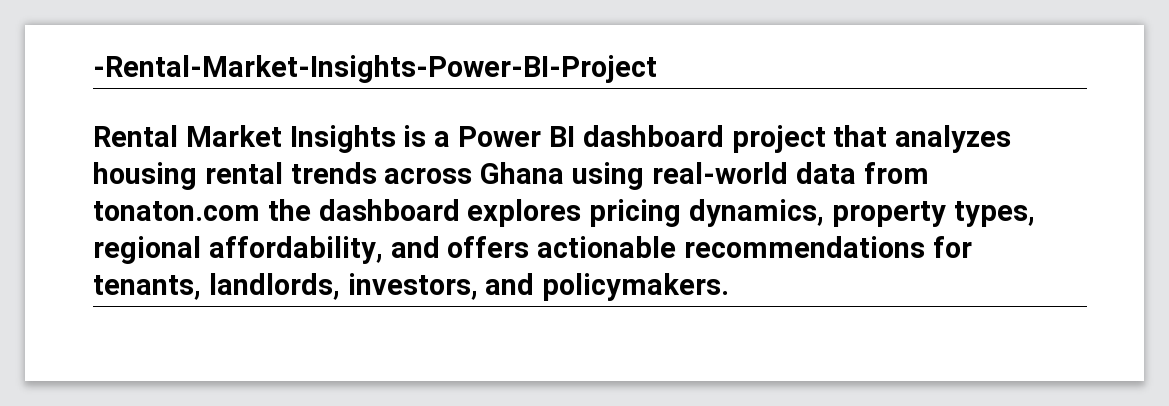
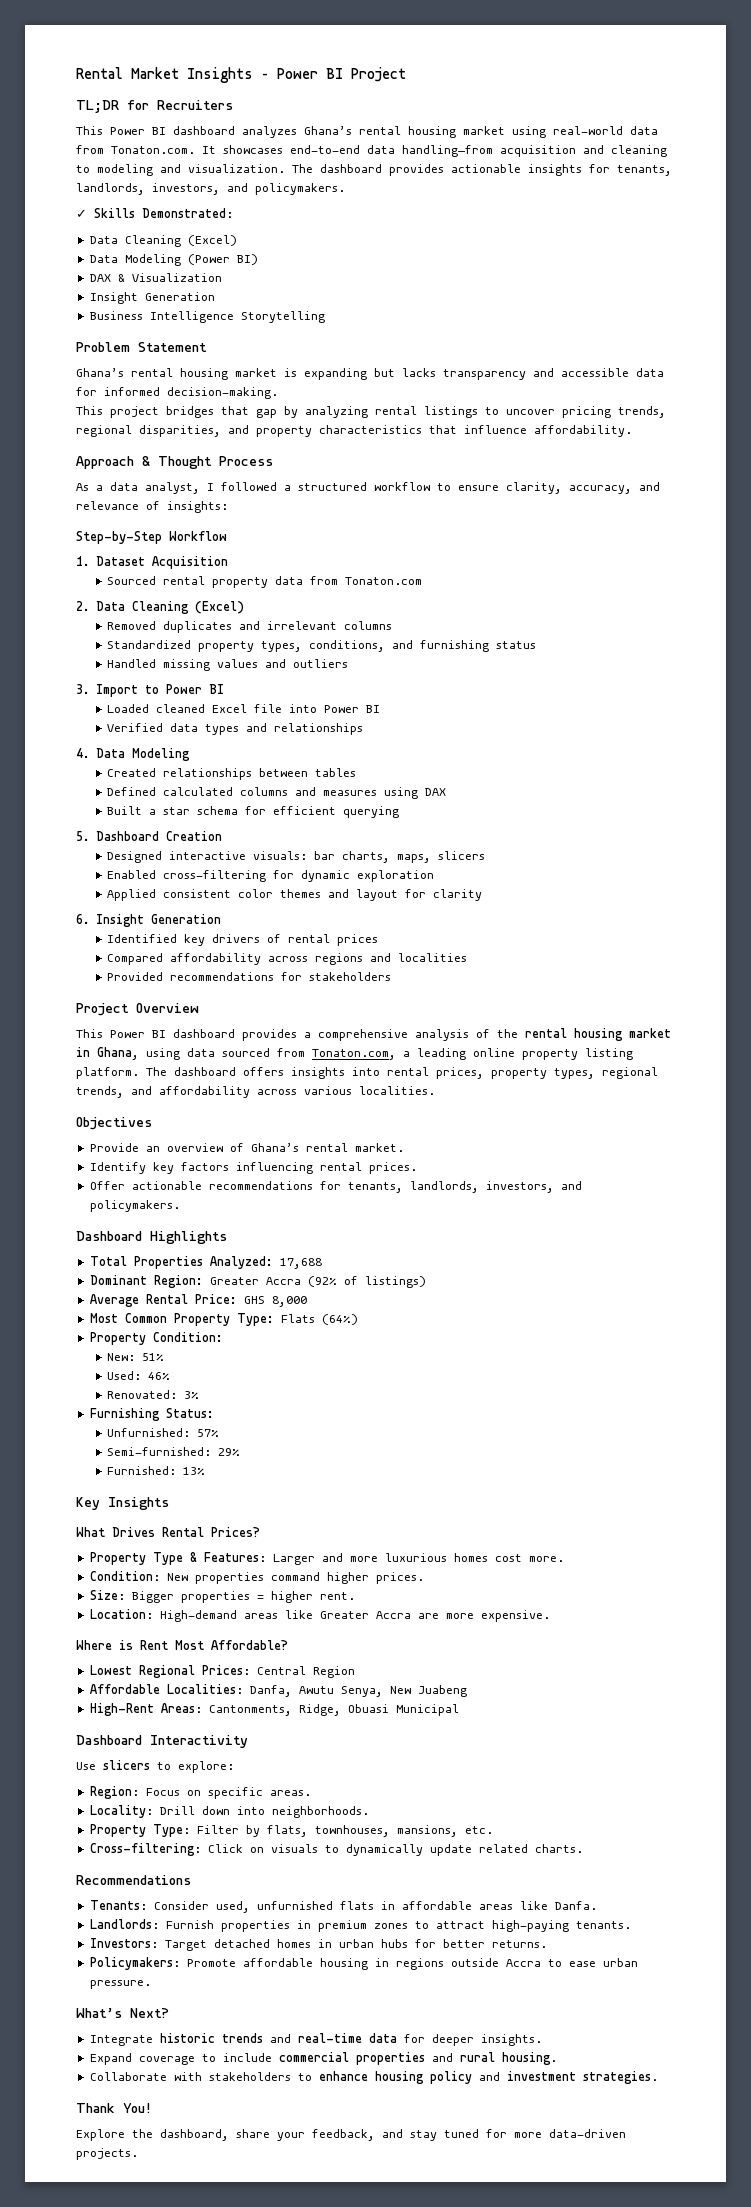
- -Rental-Market-Insights-Power-BI-Project
- Rental Market Insights is a Power BI dashboard project that analyzes housing rental trends across Ghana using real-world data from tonaton.com the dashboard explores pricing dynamics, property types, regional affordability, and offers actionable recommendations for tenants, landlords, investors, and policymakers.
+ Rental Market Insights – Power BI Project
+ TL;DR for Recruiters
+ This Power BI dashboard analyzes Ghana’s rental housing market using real-world data from Tonaton.com. It showcases end-to-end data handling—from acquisition and cleaning to modeling and visualization. The dashboard provides actionable insights for tenants, landlords, investors, and policymakers.
+ ✓ Skills Demonstrated:
+ Data Cleaning (Excel)
+ Data Modeling (Power BI)
+ DAX & Visualization
+ Insight Generation
+ Business Intelligence Storytelling
+ Problem Statement
+ Ghana’s rental housing market is expanding but lacks transparency and accessible data for informed decision-making.
+ This project bridges that gap by analyzing rental listings to uncover pricing trends, regional disparities, and property characteristics that influence affordability.
+ Approach & Thought Process
+ As a data analyst, I followed a structured workflow to ensure clarity, accuracy, and relevance of insights:
+ Step-by-Step Workflow
+ 1. Dataset Acquisition
+ Sourced rental property data from Tonaton.com
+ 2. Data Cleaning (Excel)
+ Removed duplicates and irrelevant columns
+ Standardized property types, conditions, and furnishing status
+ Handled missing values and outliers
+ 3. Import to Power BI
+ Loaded cleaned Excel file into Power BI
+ Verified data types and relationships
+ 4. Data Modeling
+ Created relationships between tables
+ Defined calculated columns and measures using DAX
+ Built a star schema for efficient querying
+ 5. Dashboard Creation
+ Designed interactive visuals: bar charts, maps, slicers
+ Enabled cross-filtering for dynamic exploration
+ Applied consistent color themes and layout for clarity
+ 6. Insight Generation
+ Identified key drivers of rental prices
+ Compared affordability across regions and localities
+ Provided recommendations for stakeholders
+ Project Overview
+ This Power BI dashboard provides a comprehensive analysis of the rental housing market in Ghana, using data sourced from Tonaton.com, a leading online property listing platform. The dashboard offers insights into rental prices, property types, regional trends, and affordability across various localities.
+ Objectives
+ Provide an overview of Ghana’s rental market.
+ Identify key factors influencing rental prices.
+ Offer actionable recommendations for tenants, landlords, investors, and policymakers.
+ Dashboard Highlights
+ Total Properties Analyzed: 17,688
+ Dominant Region: Greater Accra (92% of listings)
+ Average Rental Price: GHS 8,000
+ Most Common Property Type: Flats (64%)
+ Property Condition:
+ New: 51%
+ Used: 46%
+ Renovated: 3%
+ Furnishing Status:
+ Unfurnished: 57%
+ Semi-furnished: 29%
+ Furnished: 13%
+ Key Insights
+ What Drives Rental Prices?
+ Property Type & Features: Larger and more luxurious homes cost more.
+ Condition: New properties command higher prices.
+ Size: Bigger properties = higher rent.
+ Location: High-demand areas like Greater Accra are more expensive.
+ Where is Rent Most Affordable?
+ Lowest Regional Prices: Central Region
+ Affordable Localities: Danfa, Awutu Senya, New Juabeng
+ High-Rent Areas: Cantonments, Ridge, Obuasi Municipal
+ Dashboard Interactivity
+ Use slicers to explore:
+ Region: Focus on specific areas.
+ Locality: Drill down into neighborhoods.
+ Property Type: Filter by flats, townhouses, mansions, etc.
+ Cross-filtering: Click on visuals to dynamically update related charts.
+ Recommendations
+ Tenants: Consider used, unfurnished flats in affordable areas like Danfa.
+ Landlords: Furnish properties in premium zones to attract high-paying tenants.
+ Investors: Target detached homes in urban hubs for better returns.
+ Policymakers: Promote affordable housing in regions outside Accra to ease urban pressure.
+ What’s Next?
+ Integrate historic trends and real-time data for deeper insights.
+ Expand coverage to include commercial properties and rural housing.
+ Collaborate with stakeholders to enhance housing policy and investment strategies.
+ Thank You!
+ Explore the dashboard, share your feedback, and stay tuned for more data-driven projects.

